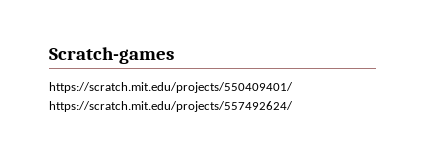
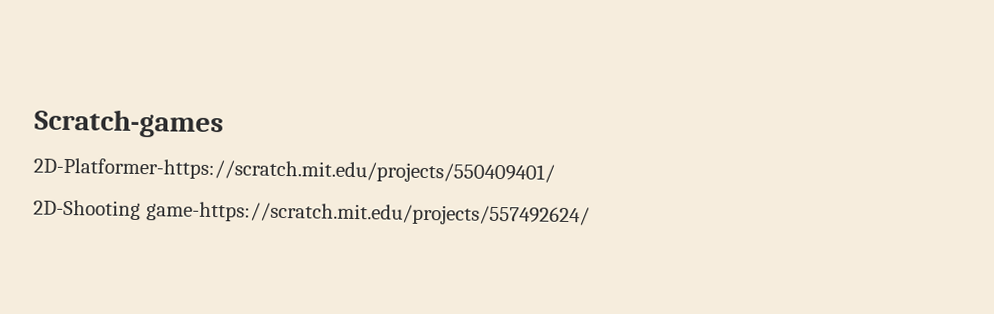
- https://scratch.mit.edu/projects/550409401/ https://scratch.mit.edu/projects/557492624/
+ 2D-Platformer-https://scratch.mit.edu/projects/550409401/
+ 2D-Shooting game-https://scratch.mit.edu/projects/557492624/

